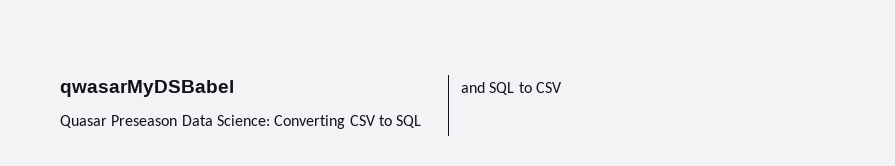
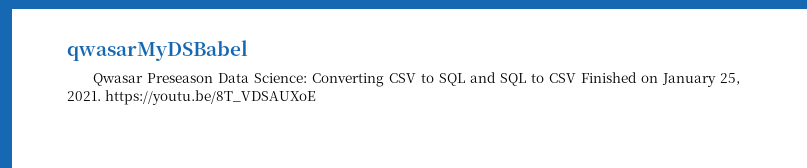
- Quasar Preseason Data Science: Converting CSV to SQL and SQL to CSV
+ Qwasar Preseason Data Science: Converting CSV to SQL and SQL to CSV Finished on January 25, 2021. https://youtu.be/8T_VDSAUXoE

